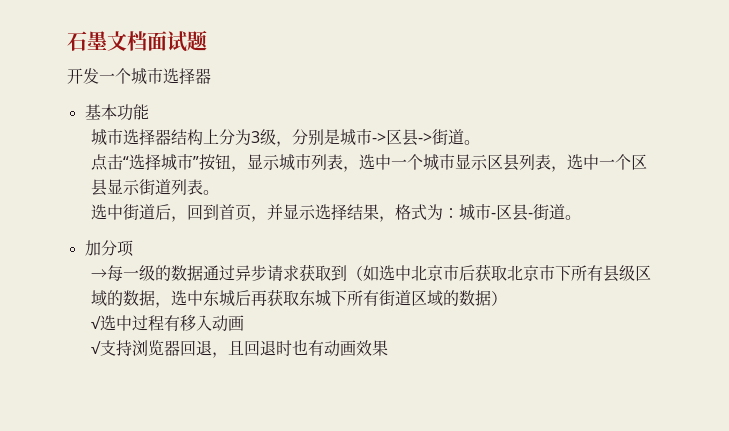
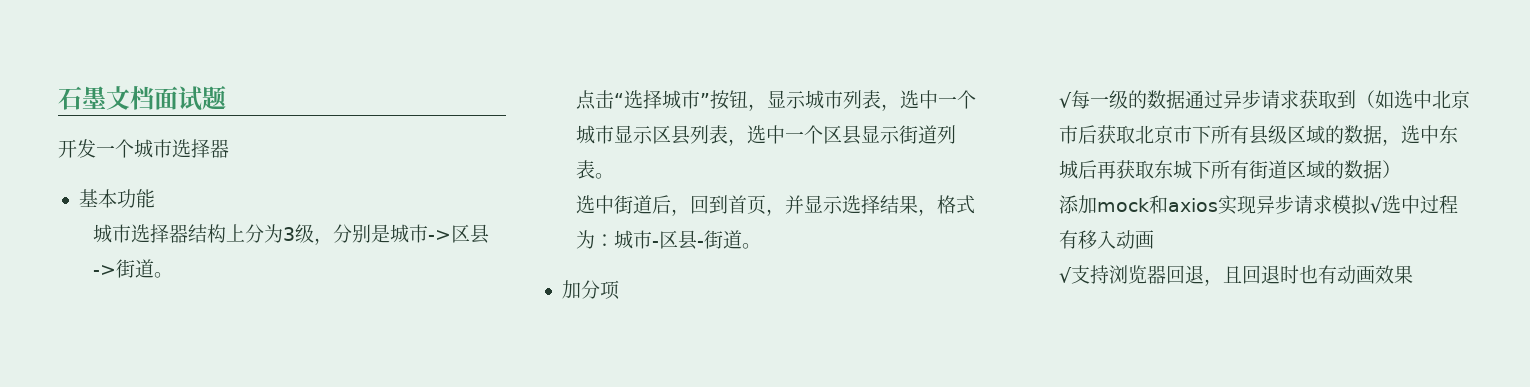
- →每一级的数据通过异步请求获取到（如选中北京市后获取北京市下所有县级区域的数据，选中东城后再获取东城下所有街道区域的数据）
+ √每一级的数据通过异步请求获取到（如选中北京市后获取北京市下所有县级区域的数据，选中东城后再获取东城下所有街道区域的数据）
- √选中过程有移入动画
+ 添加mock和axios实现异步请求模拟√选中过程有移入动画

